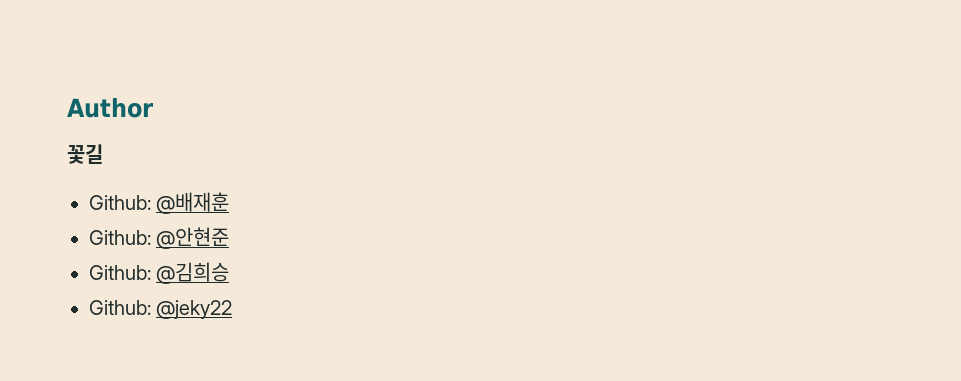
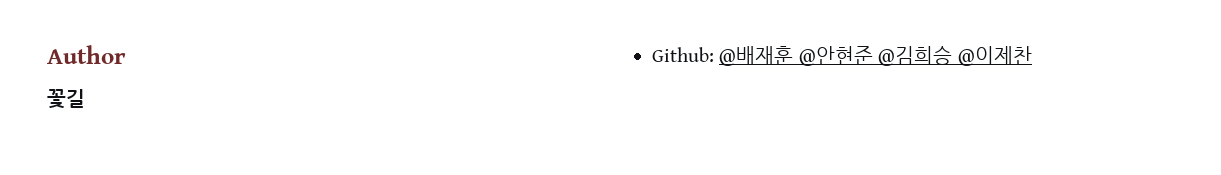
- Github: @배재훈
- Github: @안현준
- Github: @김희승
- Github: @jeky22
+ Github: @배재훈 @안현준 @김희승 @이제찬

